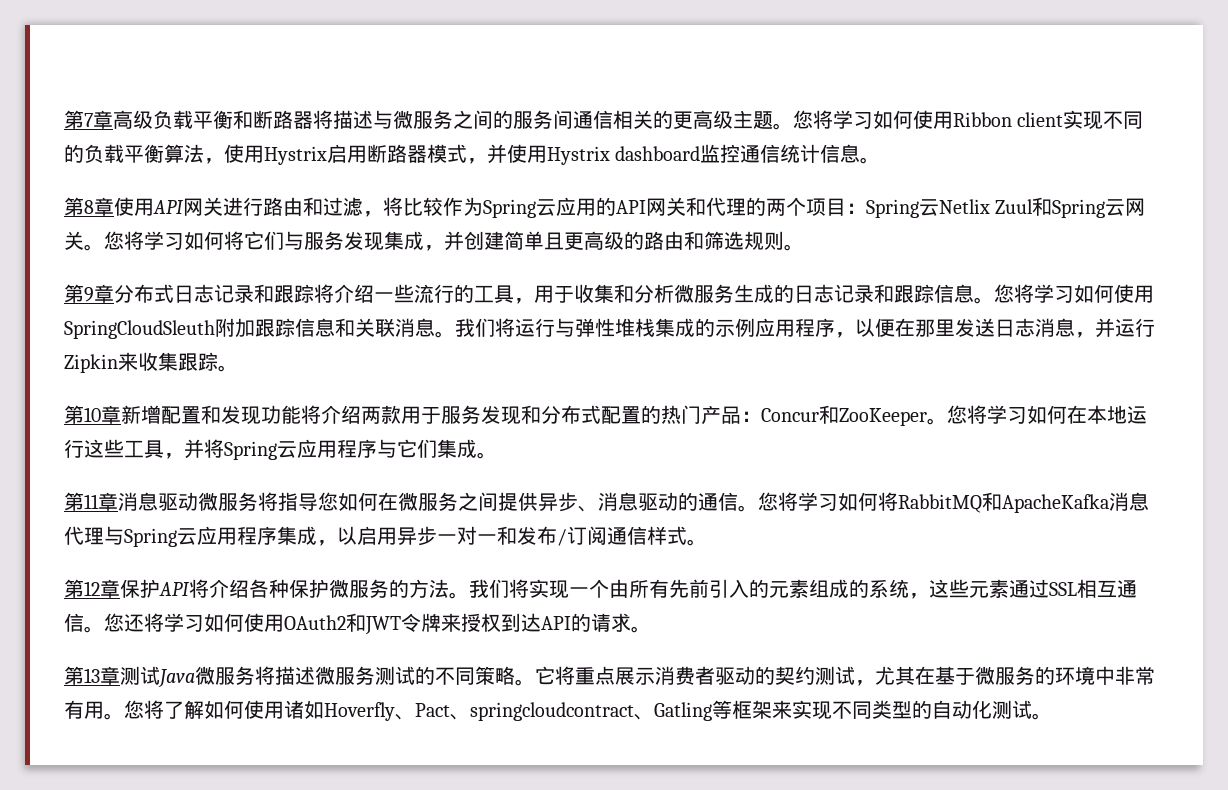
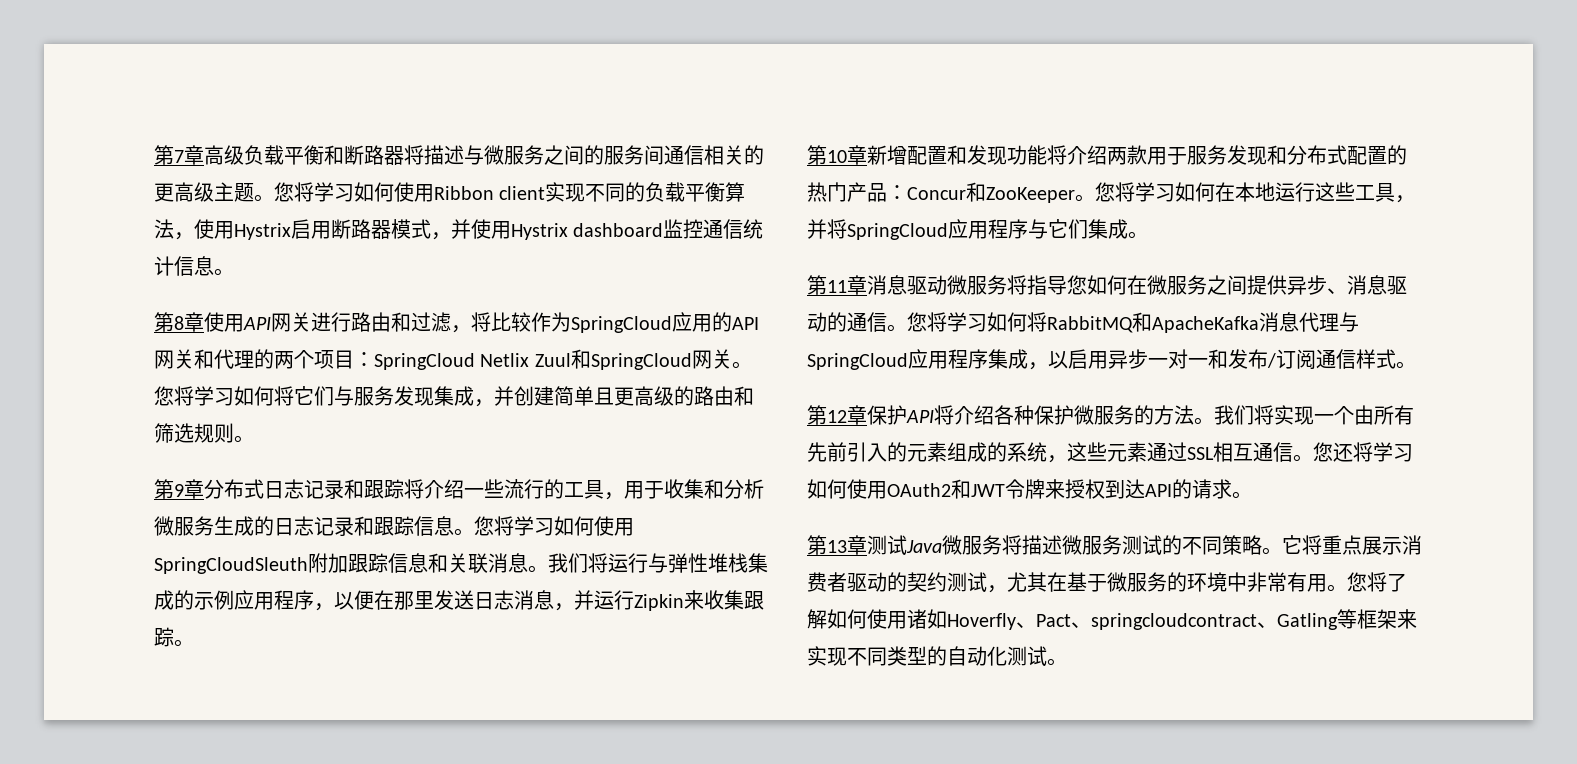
- 第8章使用API网关进行路由和过滤，将比较作为Spring云应用的API网关和代理的两个项目：Spring云Netlix Zuul和Spring云网关。
+ 第8章使用API网关进行路由和过滤，将比较作为SpringCloud应用的API网关和代理的两个项目：SpringCloud Netlix Zuul和SpringCloud网关。
- 您将学习如何在本地运行这些工具，并将Spring云应用程序与它们集成。
+ 您将学习如何在本地运行这些工具，并将SpringCloud应用程序与它们集成。
- 您将学习如何将RabbitMQ和ApacheKafka消息代理与Spring云应用程序集成，以启用异步一对一和发布/订阅通信样式。
+ 您将学习如何将RabbitMQ和ApacheKafka消息代理与SpringCloud应用程序集成，以启用异步一对一和发布/订阅通信样式。

